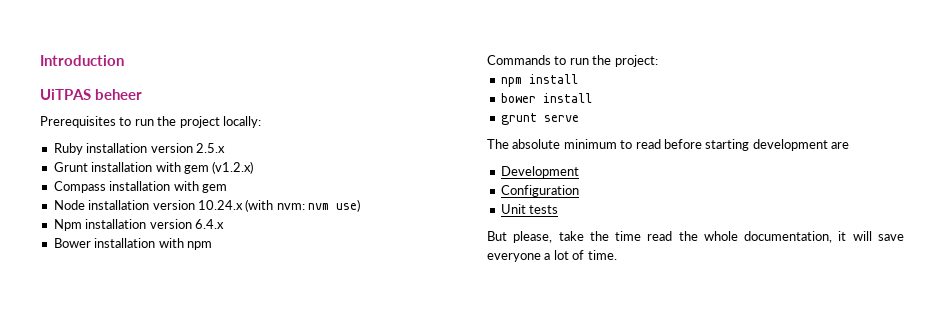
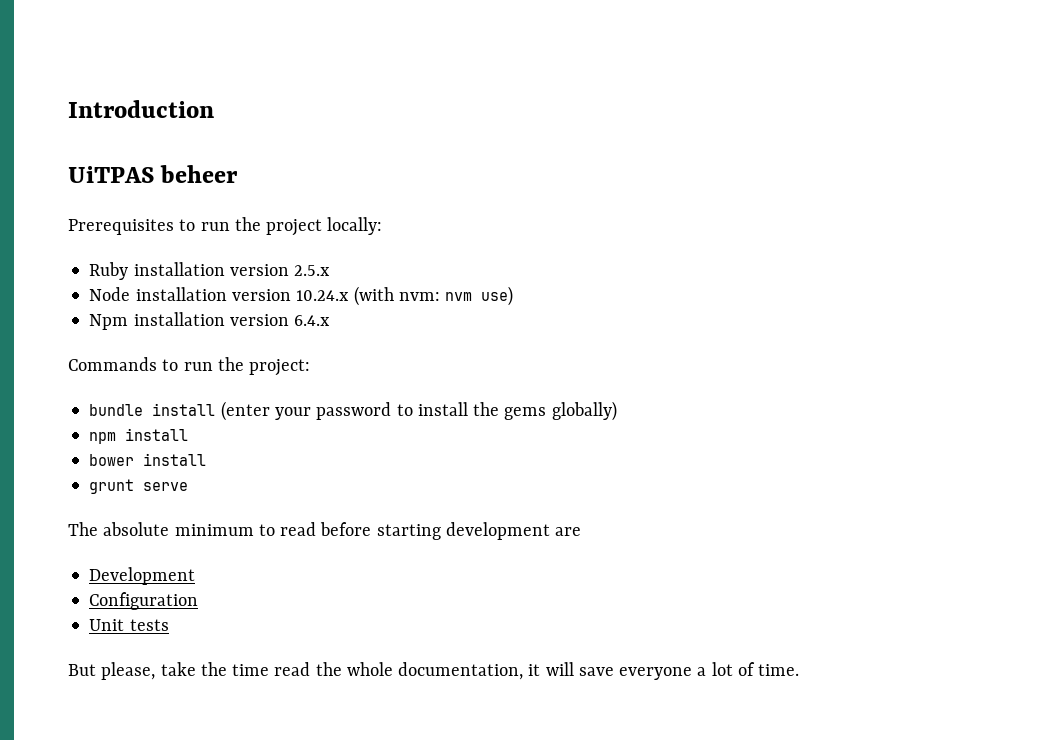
- Grunt installation with gem (v1.2.x)
- Compass installation with gem
- Bower installation with npm
+ bundle install (enter your password to install the gems globally)

